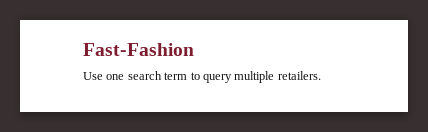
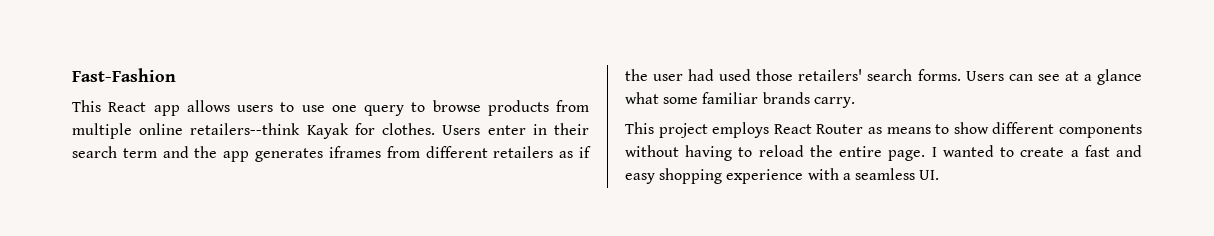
- Use one search term to query multiple retailers.
+ This React app allows users to use one query to browse products from multiple online retailers--think Kayak for clothes. Users enter in their search term and the app generates iframes from different retailers as if the user had used those retailers' search forms. Users can see at a glance what some familiar brands carry.
+ This project employs React Router as means to show different components without having to reload the entire page. I wanted to create a fast and easy shopping experience with a seamless UI.

